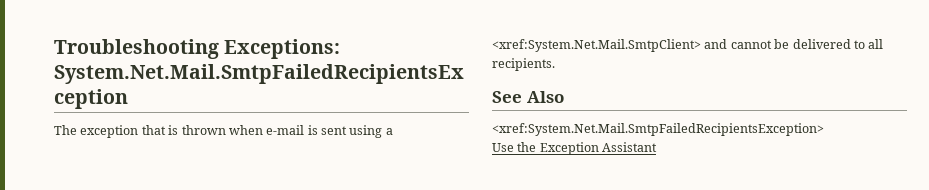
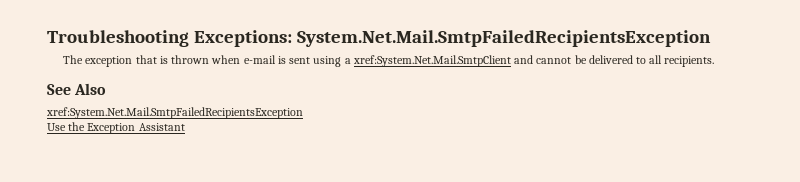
- The exception that is thrown when e-mail is sent using a <xref:System.Net.Mail.SmtpClient> and cannot be delivered to all recipients.
+ The exception that is thrown when e-mail is sent using a xref:System.Net.Mail.SmtpClient and cannot be delivered to all recipients.
- <xref:System.Net.Mail.SmtpFailedRecipientsException>
+ xref:System.Net.Mail.SmtpFailedRecipientsException

